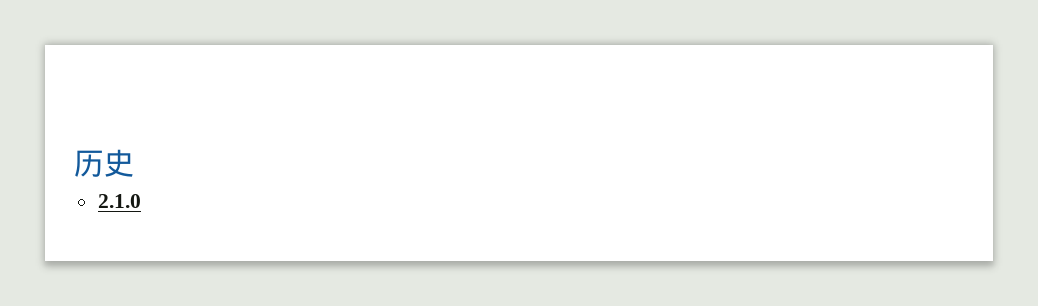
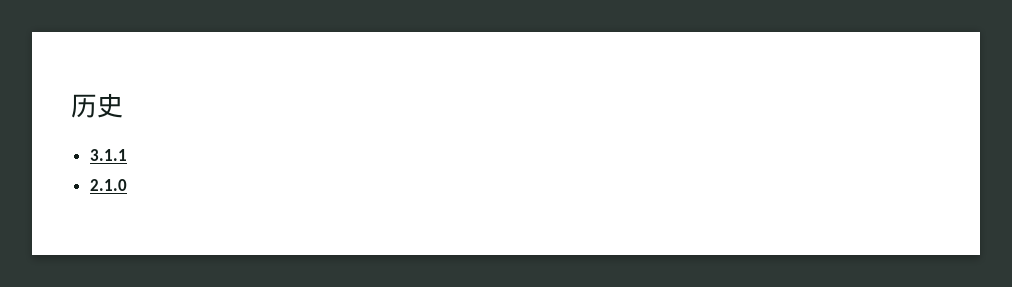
+ 3.1.1

